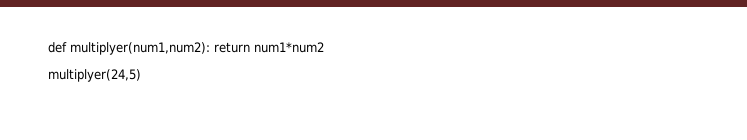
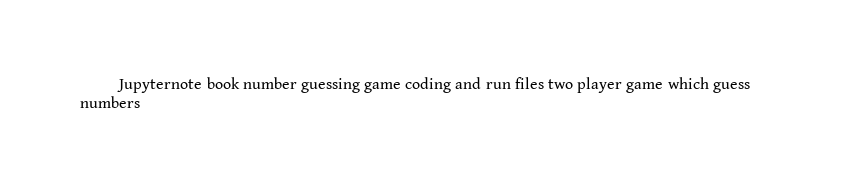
- def multiplyer(num1,num2): return num1*num2
- multiplyer(24,5)
+ Jupyternote book number guessing game coding and run files two player game which guess numbers

